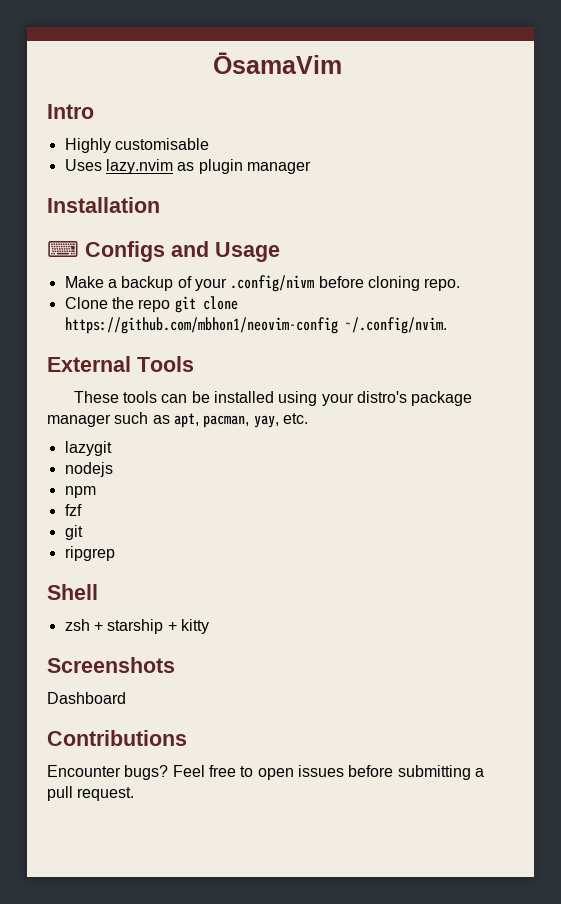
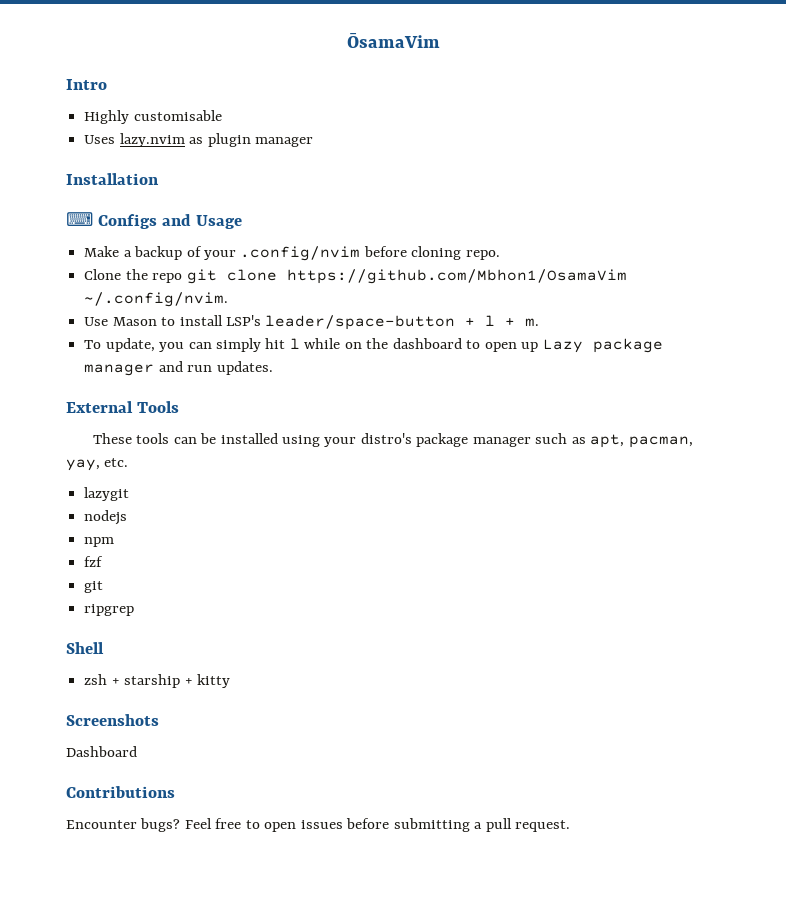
- Make a backup of your .config/nivm before cloning repo.
+ Make a backup of your .config/nvim before cloning repo.
- Clone the repo git clone https://github.com/mbhon1/neovim-config ~/.config/nvim.
+ Clone the repo git clone https://github.com/Mbhon1/OsamaVim ~/.config/nvim.
+ Use Mason to install LSP's leader/space-button + l + m.
+ To update, you can simply hit l while on the dashboard to open up Lazy package manager and run updates.

